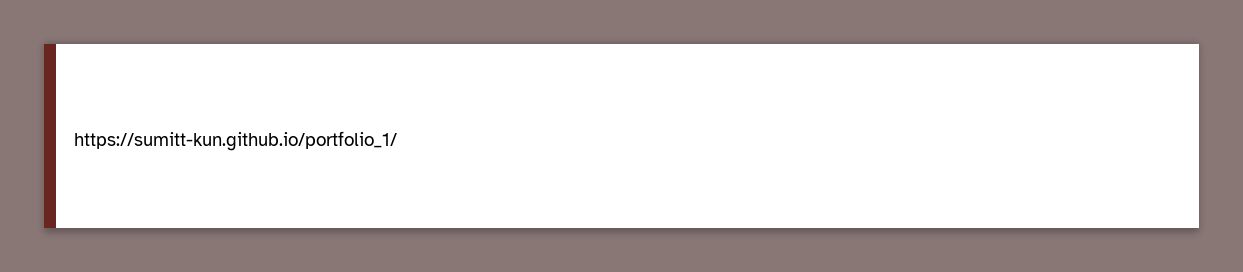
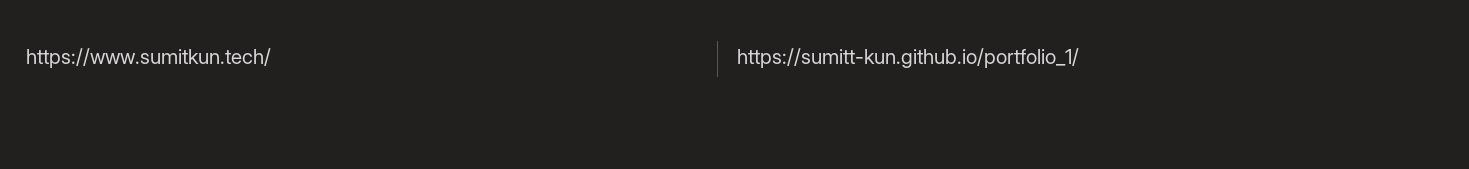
+ https://www.sumitkun.tech/

